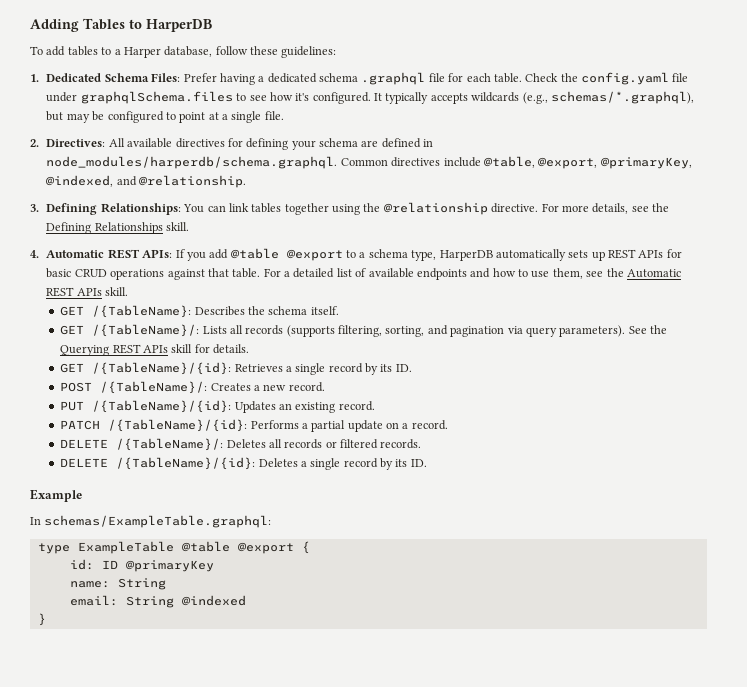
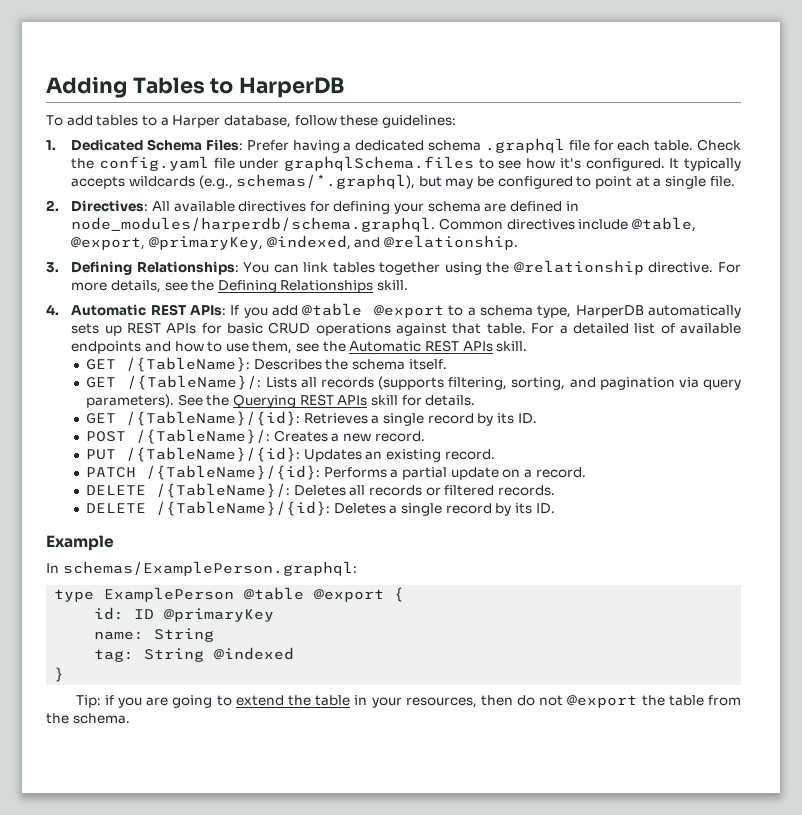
- In schemas/ExampleTable.graphql:
+ In schemas/ExamplePerson.graphql:
- type ExampleTable @table @export {
+ type ExamplePerson @table @export {
- email: String @indexed
+ tag: String @indexed
+ Tip: if you are going to extend the table in your resources, then do not @export the table from the schema.

